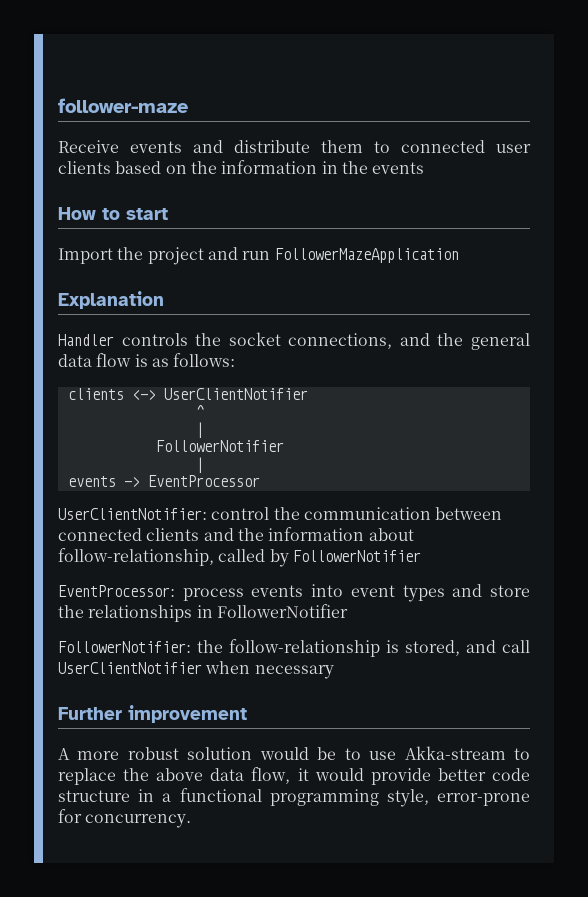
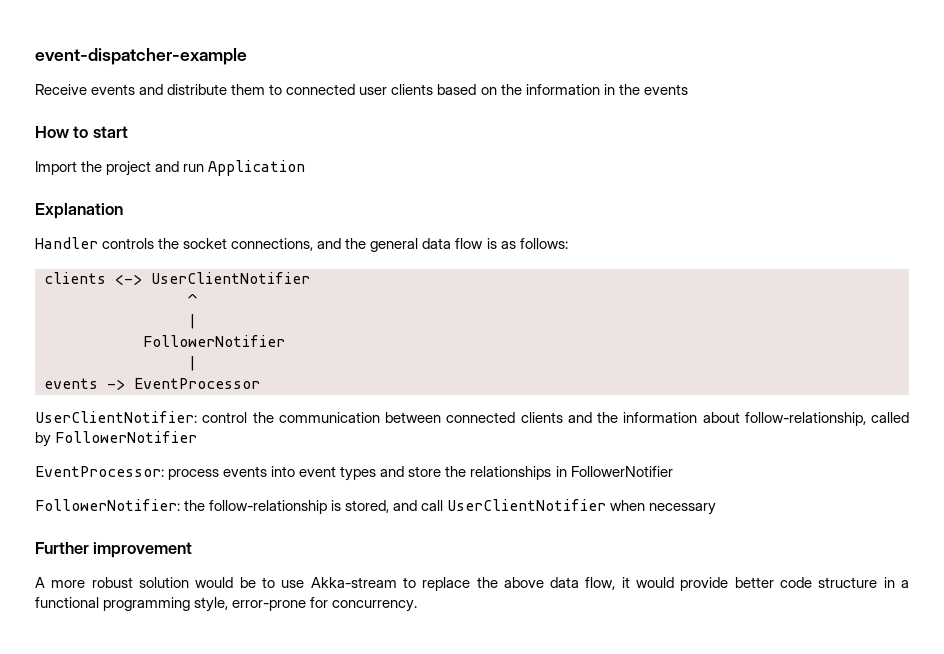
- follower-maze
+ event-dispatcher-example
- Import the project and run FollowerMazeApplication
+ Import the project and run Application

